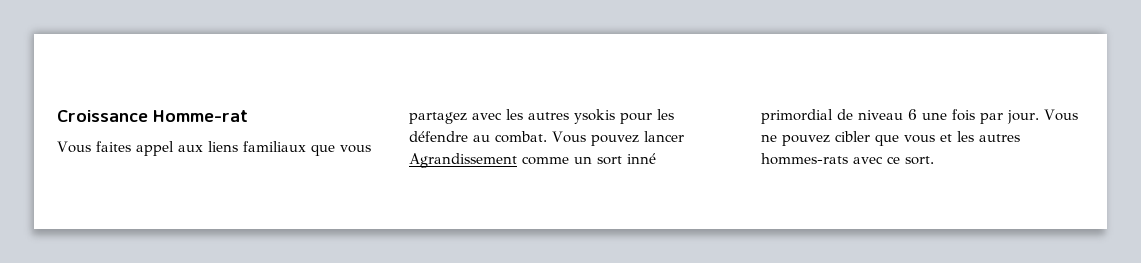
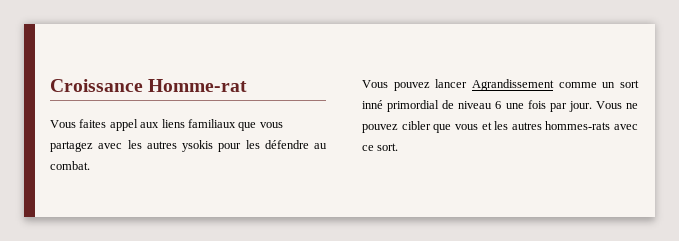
- Vous faites appel aux liens familiaux que vous partagez avec les autres ysokis pour les défendre au combat. Vous pouvez lancer Agrandissement comme un sort inné primordial de niveau 6 une fois par jour.
+ Vous faites appel aux liens familiaux que vous partagez avec les autres ysokis pour les défendre au combat.
+ Vous pouvez lancer Agrandissement comme un sort inné primordial de niveau 6 une fois par jour.

